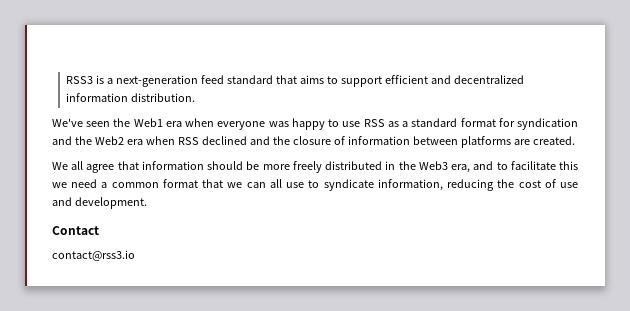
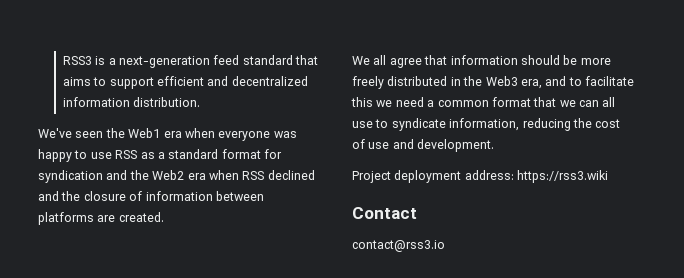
+ Project deployment address: https://rss3.wiki

